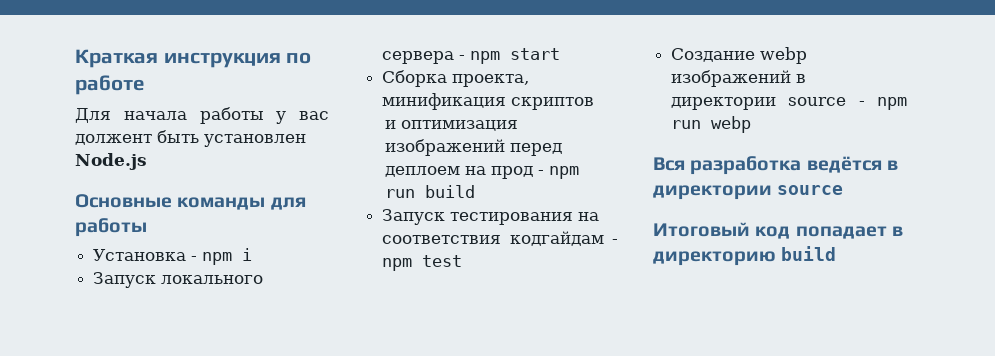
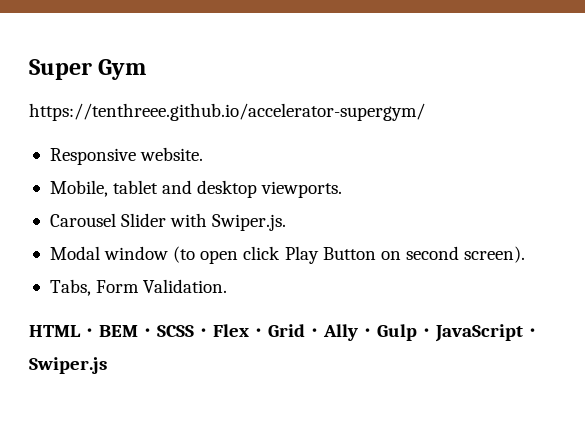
- Краткая инструкция по работе
- Для начала работы у вас должент быть установлен Node.js
- Основные команды для работы
- Установка - npm i
- Запуск локального сервера - npm start
- Сборка проекта, минификация скриптов
- и оптимизация изображений перед деплоем на прод - npm run build
- Запуск тестирования на соответствия кодгайдам - npm test
- Создание webp изображений в директории source - npm run webp
- Вся разработка ведётся в директории source
- Итоговый код попадает в директорию build
+ Super Gym
+ https://tenthreee.github.io/accelerator-supergym/
+ Responsive website.
+ Mobile, tablet and desktop viewports.
+ Carousel Slider with Swiper.js.
+ Modal window (to open click Play Button on second screen).
+ Tabs, Form Validation.
+ HTML・BEM・SCSS・Flex・Grid・Ally・Gulp・JavaScript・Swiper.js

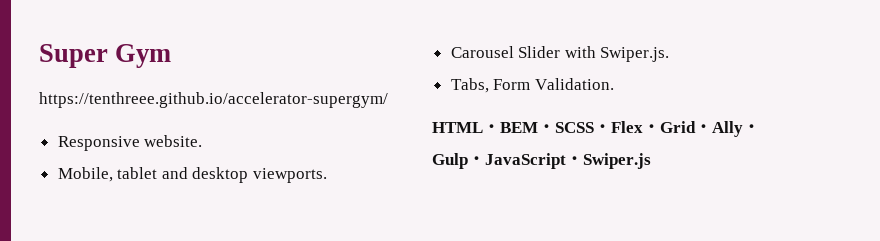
- Modal window (to open click Play Button on second screen).

